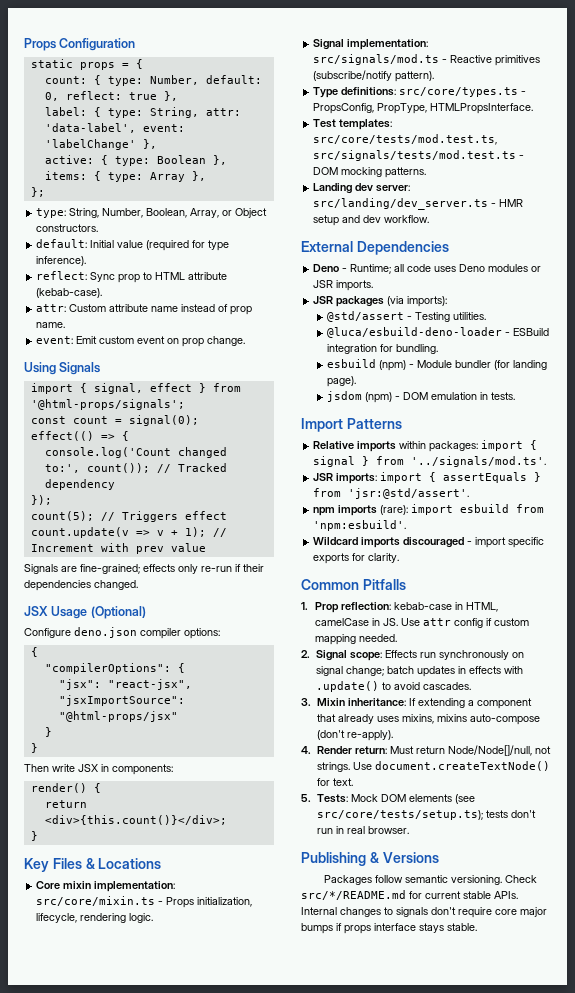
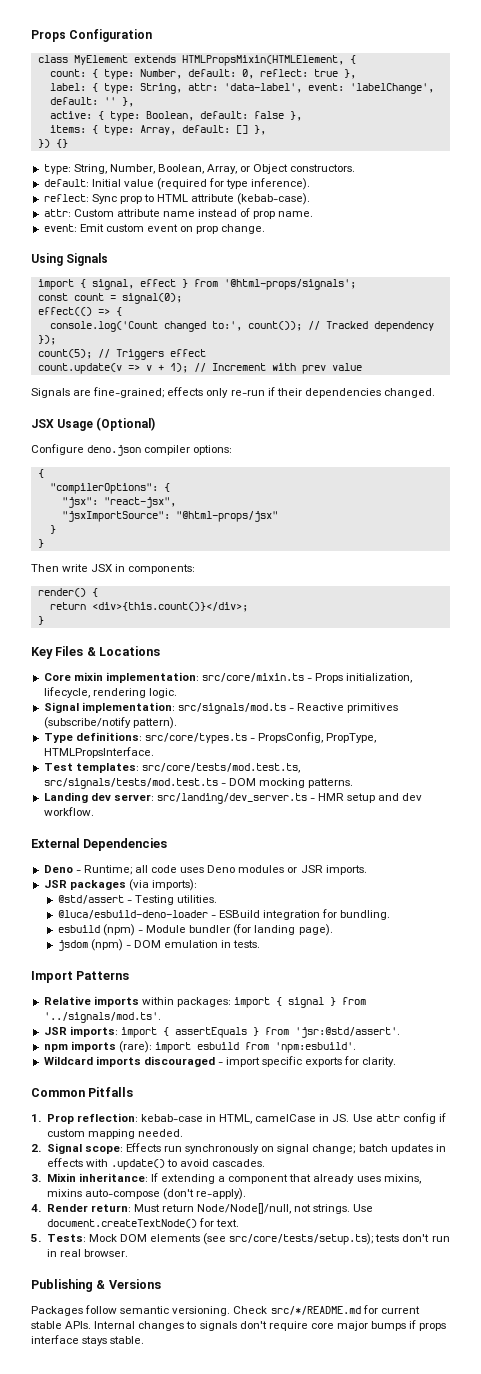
- static props = {
+ class MyElement extends HTMLPropsMixin(HTMLElement, {
- label: { type: String, attr: 'data-label', event: 'labelChange' },
+ label: { type: String, attr: 'data-label', event: 'labelChange', default: '' },
- active: { type: Boolean },
+ active: { type: Boolean, default: false },
- items: { type: Array },
- };
+ items: { type: Array, default: [] },
+ }) {}

